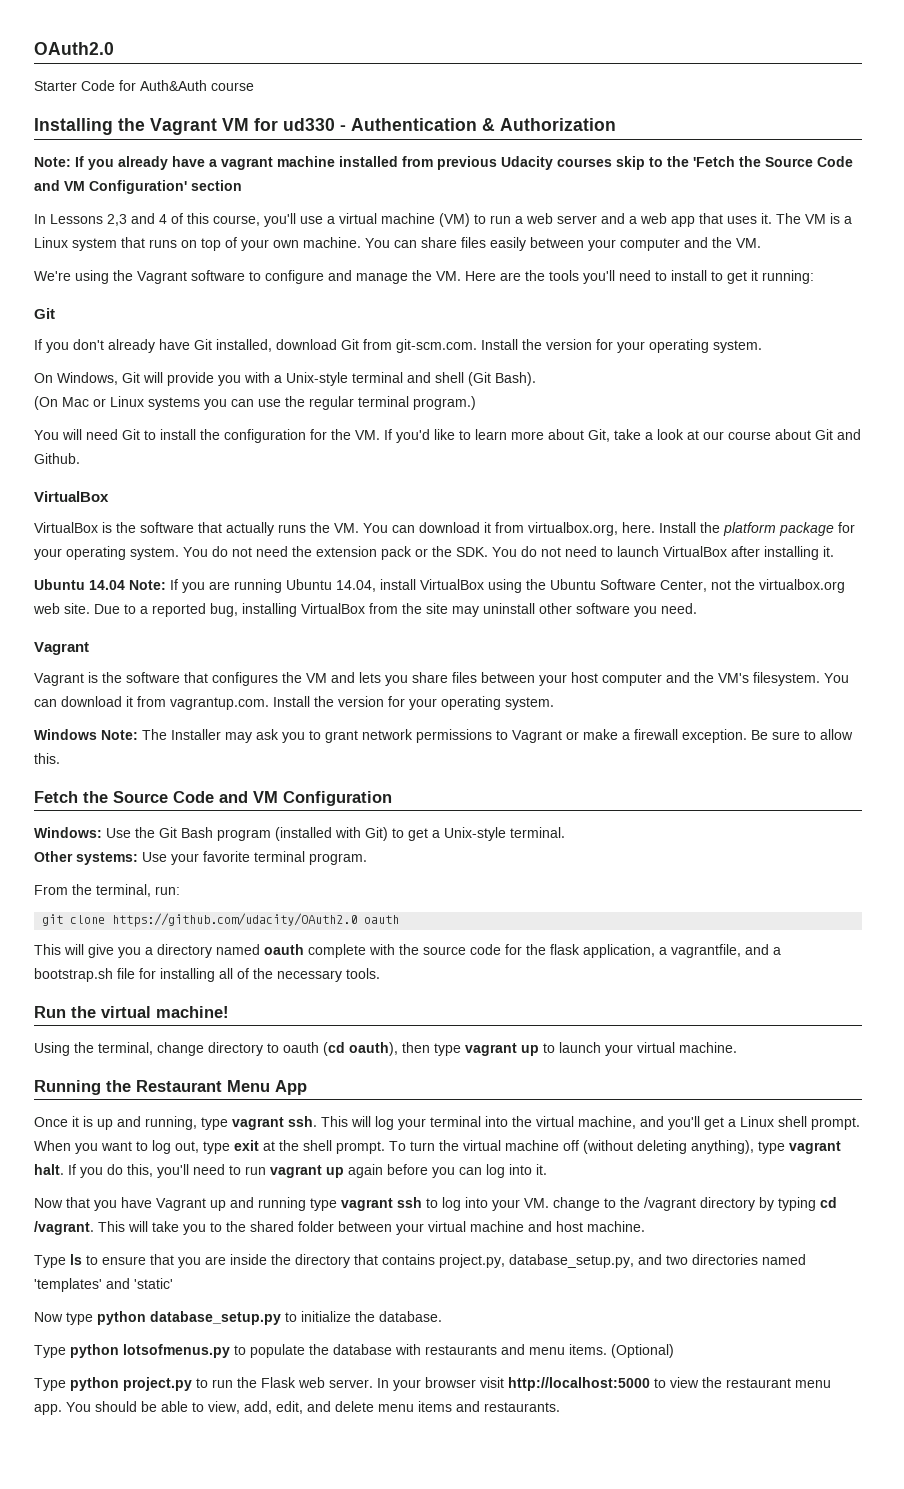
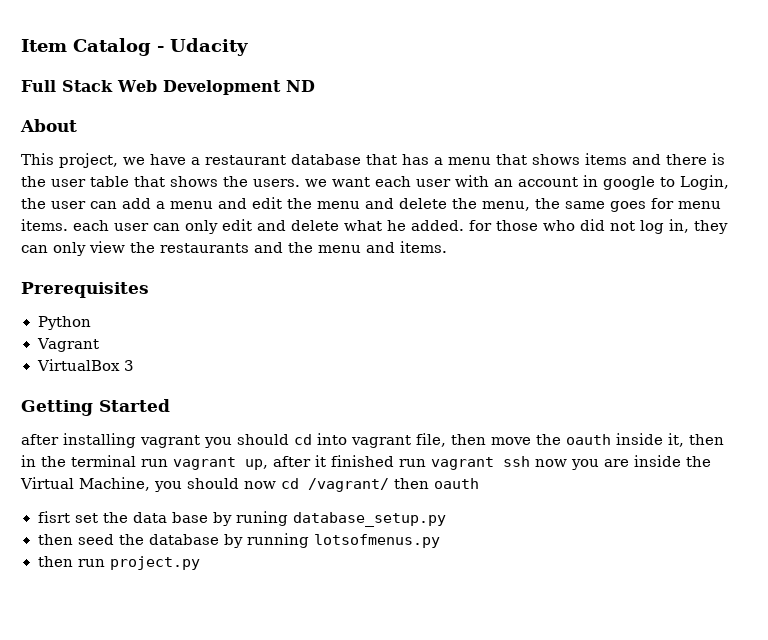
- OAuth2.0
- Starter Code for Auth&Auth course
- Installing the Vagrant VM for ud330 - Authentication & Authorization
- Note: If you already have a vagrant machine installed from previous Udacity courses skip to the 'Fetch the Source Code and VM Configuration' section
- In Lessons 2,3 and 4 of this course, you'll use a virtual machine (VM) to run a web server and a web app that uses it. The VM is a Linux system that runs on top of your own machine. You can share files easily between your computer and the VM.
- We're using the Vagrant software to configure and manage the VM. Here are the tools you'll need to install to get it running:
- Git
- If you don't already have Git installed, download Git from git-scm.com. Install the version for your operating system.
- On Windows, Git will provide you with a Unix-style terminal and shell (Git Bash).
- (On Mac or Linux systems you can use the regular terminal program.)
- You will need Git to install the configuration for the VM. If you'd like to learn more about Git, take a look at our course about Git and Github.
- VirtualBox
- VirtualBox is the software that actually runs the VM. You can download it from virtualbox.org, here. Install the platform package for your operating system. You do not need the extension pack or the SDK. You do not need to launch VirtualBox after installing it.
- Ubuntu 14.04 Note: If you are running Ubuntu 14.04, install VirtualBox using the Ubuntu Software Center, not the virtualbox.org web site. Due to a reported bug, installing VirtualBox from the site may uninstall other software you need.
+ Item Catalog - Udacity
+ Full Stack Web Development ND
+ About
+ This project, we have a restaurant database that has a menu that shows items and there is the user table that shows the users. we want each user with an account in google to Login, the user can add a menu and edit the menu and delete the menu, the same goes for menu items. each user can only edit and delete what he added. for those who did not log in, they can only view the restaurants and the menu and items.
+ Prerequisites
+ Python
  Vagrant
- Vagrant is the software that configures the VM and lets you share files between your host computer and the VM's filesystem. You can download it from vagrantup.com. Install the version for your operating system.
- Windows Note: The Installer may ask you to grant network permissions to Vagrant or make a firewall exception. Be sure to allow this.
- Fetch the Source Code and VM Configuration
- Windows: Use the Git Bash program (installed with Git) to get a Unix-style terminal.
- Other systems: Use your favorite terminal program.
- From the terminal, run:
- git clone https://github.com/udacity/OAuth2.0 oauth
- This will give you a directory named oauth complete with the source code for the flask application, a vagrantfile, and a bootstrap.sh file for installing all of the necessary tools.
- Run the virtual machine!
- Using the terminal, change directory to oauth (cd oauth), then type vagrant up to launch your virtual machine.
- Running the Restaurant Menu App
- Once it is up and running, type vagrant ssh. This will log your terminal into the virtual machine, and you'll get a Linux shell prompt. When you want to log out, type exit at the shell prompt. To turn the virtual machine off (without deleting anything), type vagrant halt. If you do this, you'll need to run vagrant up again before you can log into it.
- Now that you have Vagrant up and running type vagrant ssh to log into your VM. change to the /vagrant directory by typing cd /vagrant. This will take you to the shared folder between your virtual machine and host machine.
- Type ls to ensure that you are inside the directory that contains project.py, database_setup.py, and two directories named 'templates' and 'static'
- Now type python database_setup.py to initialize the database.
- Type python lotsofmenus.py to populate the database with restaurants and menu items. (Optional)
- Type python project.py to run the Flask web server. In your browser visit http://localhost:5000 to view the restaurant menu app. You should be able to view, add, edit, and delete menu items and restaurants.
+ VirtualBox 3
+ Getting Started
+ after installing vagrant you should cd into vagrant file, then move the oauth inside it, then in the terminal run vagrant up, after it finished run vagrant ssh now you are inside the Virtual Machine, you should now cd /vagrant/ then oauth
+ fisrt set the data base by runing database_setup.py
+ then seed the database by running lotsofmenus.py
+ then run project.py

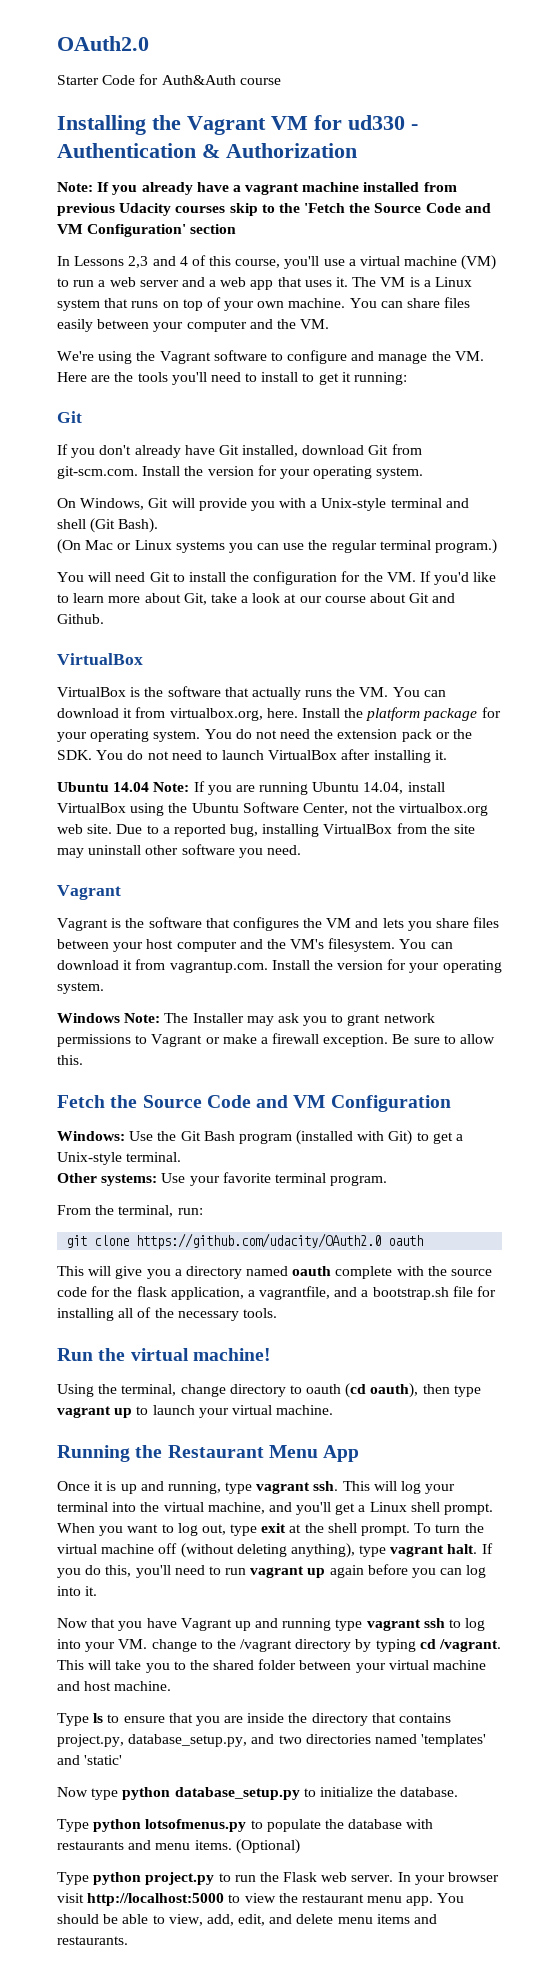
- Item Catalog - Udacity
- Full Stack Web Development ND
- About
- This project, we have a restaurant database that has a menu that shows items and there is the user table that shows the users. we want each user with an account in google to Login, the user can add a menu and edit the menu and delete the menu, the same goes for menu items. each user can only edit and delete what he added. for those who did not log in, they can only view the restaurants and the menu and items.
- Prerequisites
- Python
+ OAuth2.0
+ Starter Code for Auth&Auth course
+ Installing the Vagrant VM for ud330 - Authentication & Authorization
+ Note: If you already have a vagrant machine installed from previous Udacity courses skip to the 'Fetch the Source Code and VM Configuration' section
+ In Lessons 2,3 and 4 of this course, you'll use a virtual machine (VM) to run a web server and a web app that uses it. The VM is a Linux system that runs on top of your own machine. You can share files easily between your computer and the VM.
+ We're using the Vagrant software to configure and manage the VM. Here are the tools you'll need to install to get it running:
+ Git
+ If you don't already have Git installed, download Git from git-scm.com. Install the version for your operating system.
+ On Windows, Git will provide you with a Unix-style terminal and shell (Git Bash).
+ (On Mac or Linux systems you can use the regular terminal program.)
+ You will need Git to install the configuration for the VM. If you'd like to learn more about Git, take a look at our course about Git and Github.
+ VirtualBox
+ VirtualBox is the software that actually runs the VM. You can download it from virtualbox.org, here. Install the platform package for your operating system. You do not need the extension pack or the SDK. You do not need to launch VirtualBox after installing it.
+ Ubuntu 14.04 Note: If you are running Ubuntu 14.04, install VirtualBox using the Ubuntu Software Center, not the virtualbox.org web site. Due to a reported bug, installing VirtualBox from the site may uninstall other software you need.
  Vagrant
- VirtualBox 3
- Getting Started
- after installing vagrant you should cd into vagrant file, then move the oauth inside it, then in the terminal run vagrant up, after it finished run vagrant ssh now you are inside the Virtual Machine, you should now cd /vagrant/ then oauth
- fisrt set the data base by runing database_setup.py
- then seed the database by running lotsofmenus.py
- then run project.py
+ Vagrant is the software that configures the VM and lets you share files between your host computer and the VM's filesystem. You can download it from vagrantup.com. Install the version for your operating system.
+ Windows Note: The Installer may ask you to grant network permissions to Vagrant or make a firewall exception. Be sure to allow this.
+ Fetch the Source Code and VM Configuration
+ Windows: Use the Git Bash program (installed with Git) to get a Unix-style terminal.
+ Other systems: Use your favorite terminal program.
+ From the terminal, run:
+ git clone https://github.com/udacity/OAuth2.0 oauth
+ This will give you a directory named oauth complete with the source code for the flask application, a vagrantfile, and a bootstrap.sh file for installing all of the necessary tools.
+ Run the virtual machine!
+ Using the terminal, change directory to oauth (cd oauth), then type vagrant up to launch your virtual machine.
+ Running the Restaurant Menu App
+ Once it is up and running, type vagrant ssh. This will log your terminal into the virtual machine, and you'll get a Linux shell prompt. When you want to log out, type exit at the shell prompt. To turn the virtual machine off (without deleting anything), type vagrant halt. If you do this, you'll need to run vagrant up again before you can log into it.
+ Now that you have Vagrant up and running type vagrant ssh to log into your VM. change to the /vagrant directory by typing cd /vagrant. This will take you to the shared folder between your virtual machine and host machine.
+ Type ls to ensure that you are inside the directory that contains project.py, database_setup.py, and two directories named 'templates' and 'static'
+ Now type python database_setup.py to initialize the database.
+ Type python lotsofmenus.py to populate the database with restaurants and menu items. (Optional)
+ Type python project.py to run the Flask web server. In your browser visit http://localhost:5000 to view the restaurant menu app. You should be able to view, add, edit, and delete menu items and restaurants.

